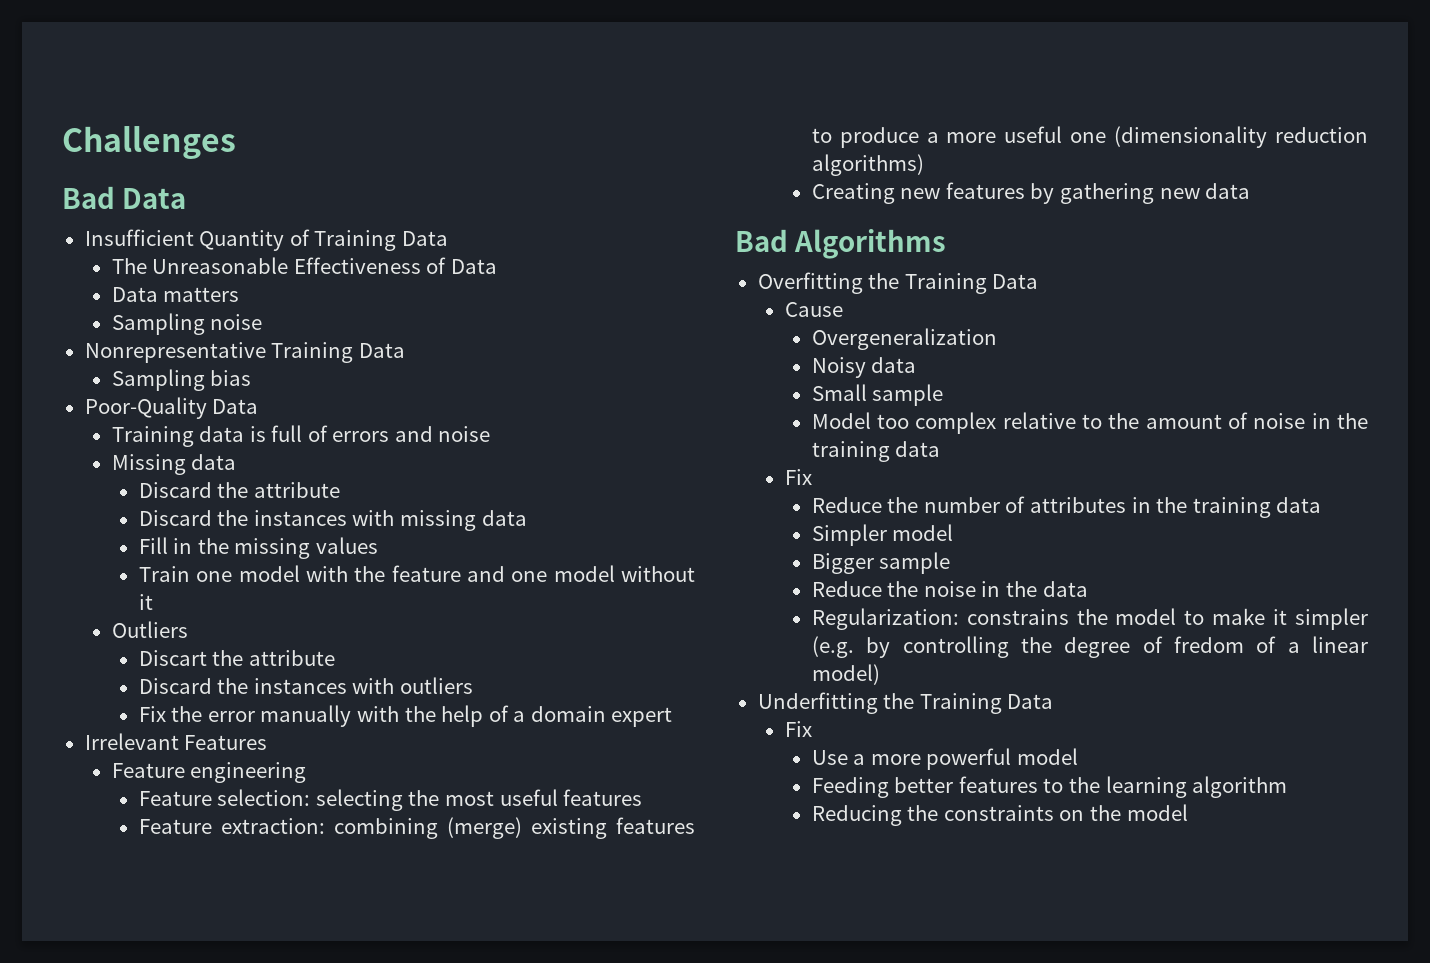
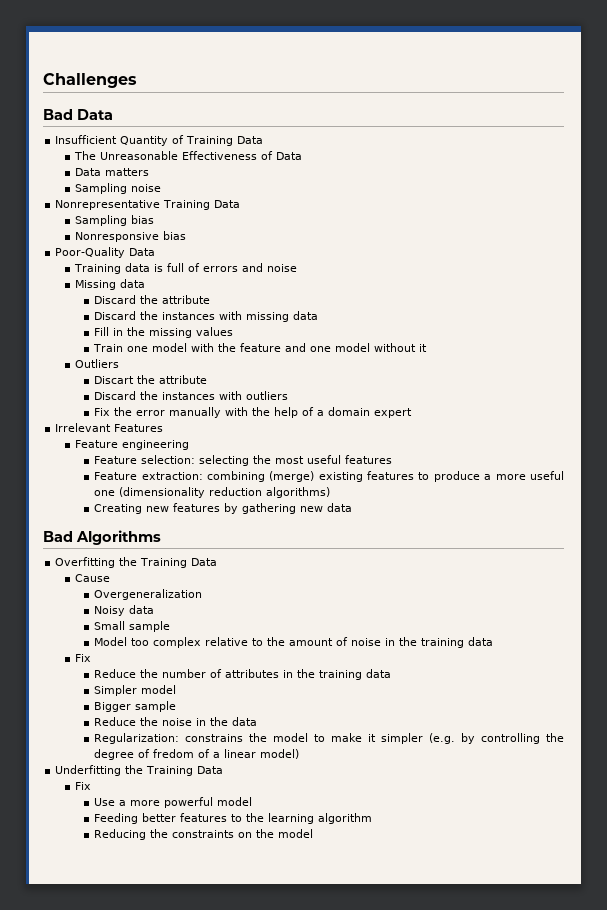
+ Nonresponsive bias

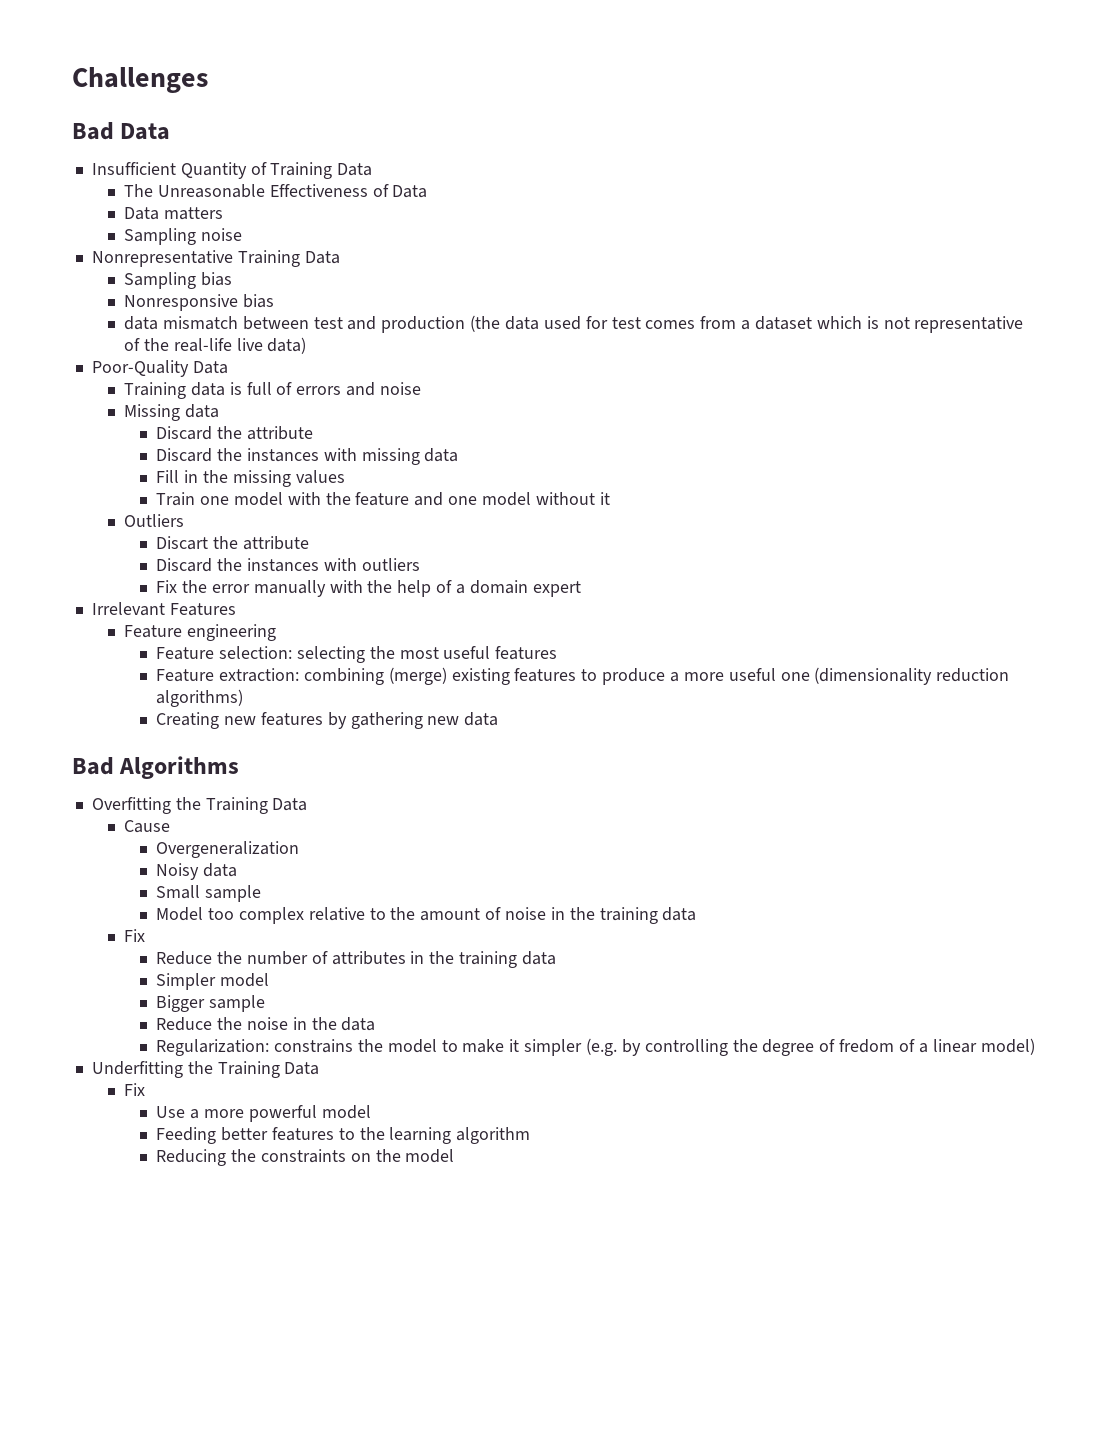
+ data mismatch between test and production (the data used for test comes from a dataset which is not representative of the real-life live data)

